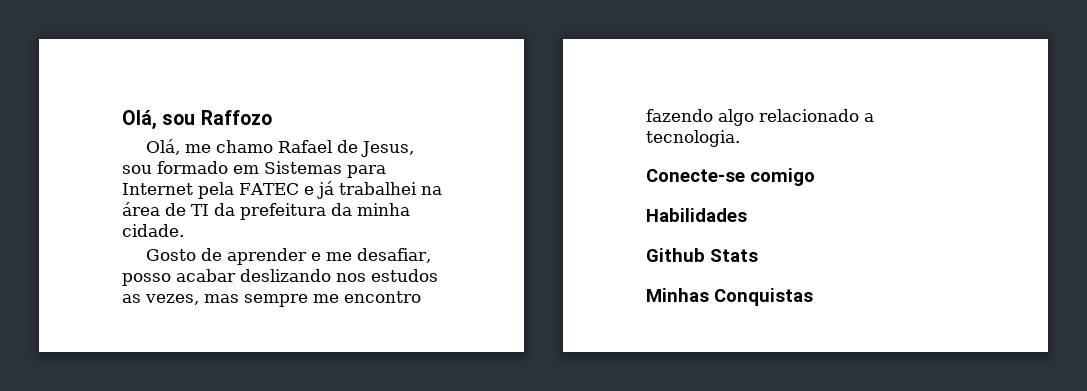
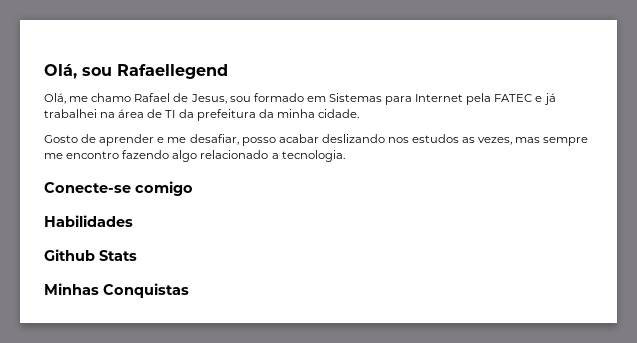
- Olá, sou Raffozo
+ Olá, sou Rafaellegend

